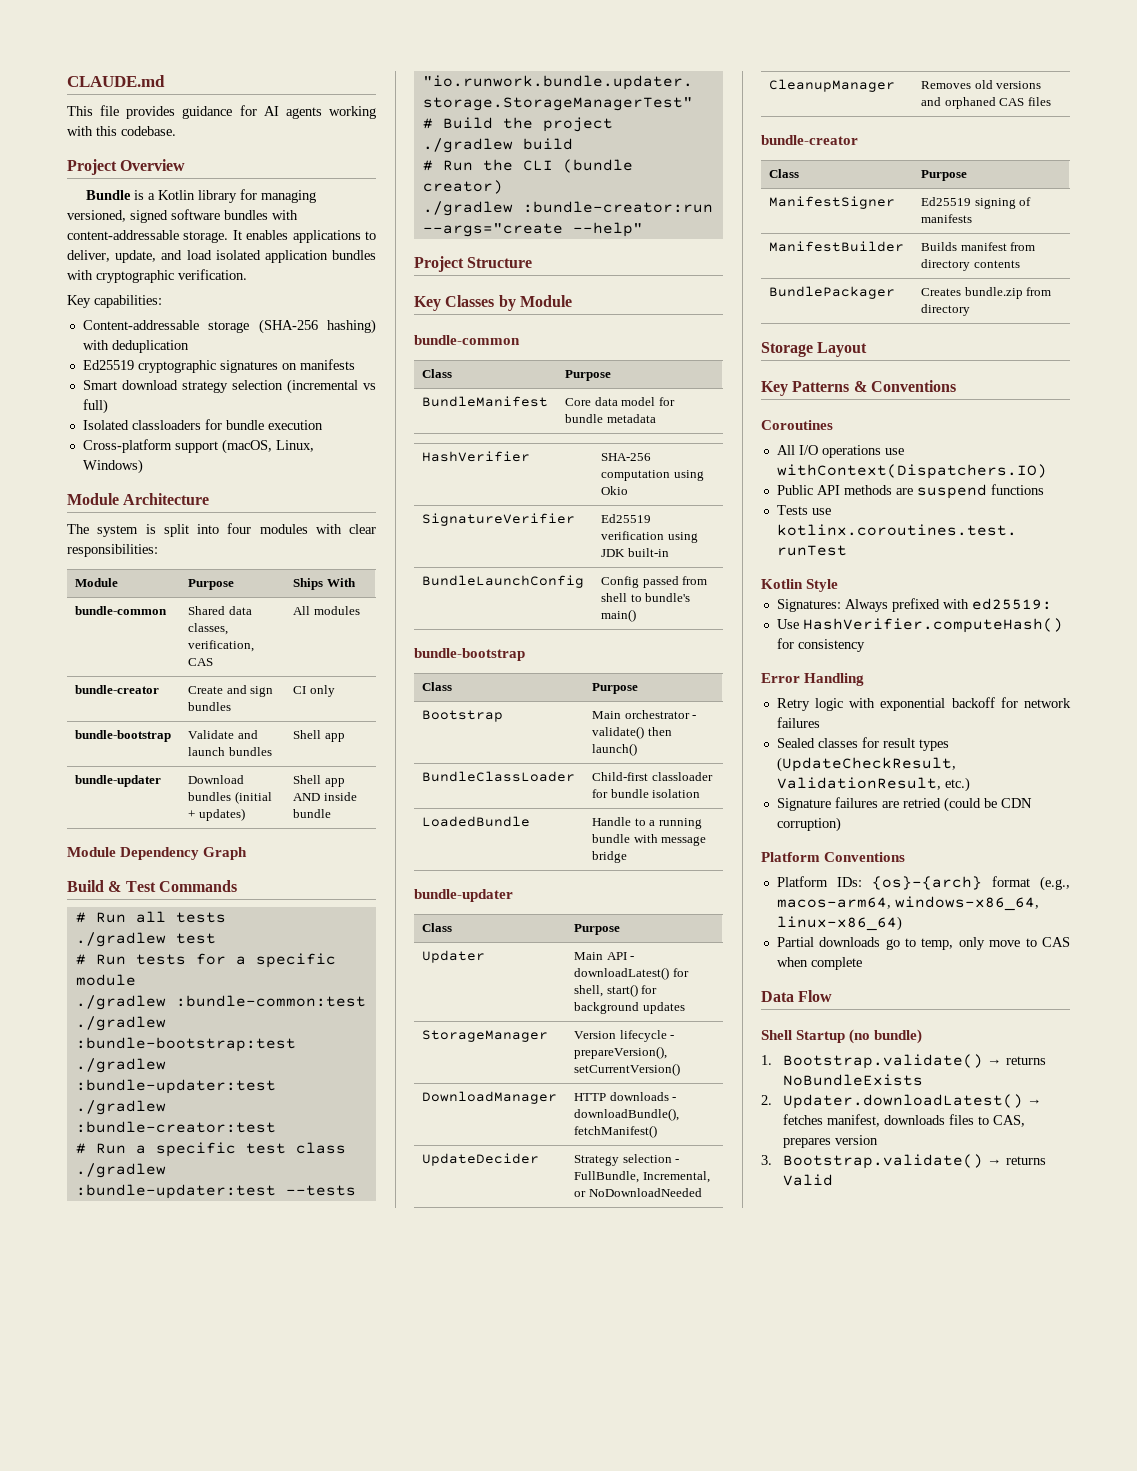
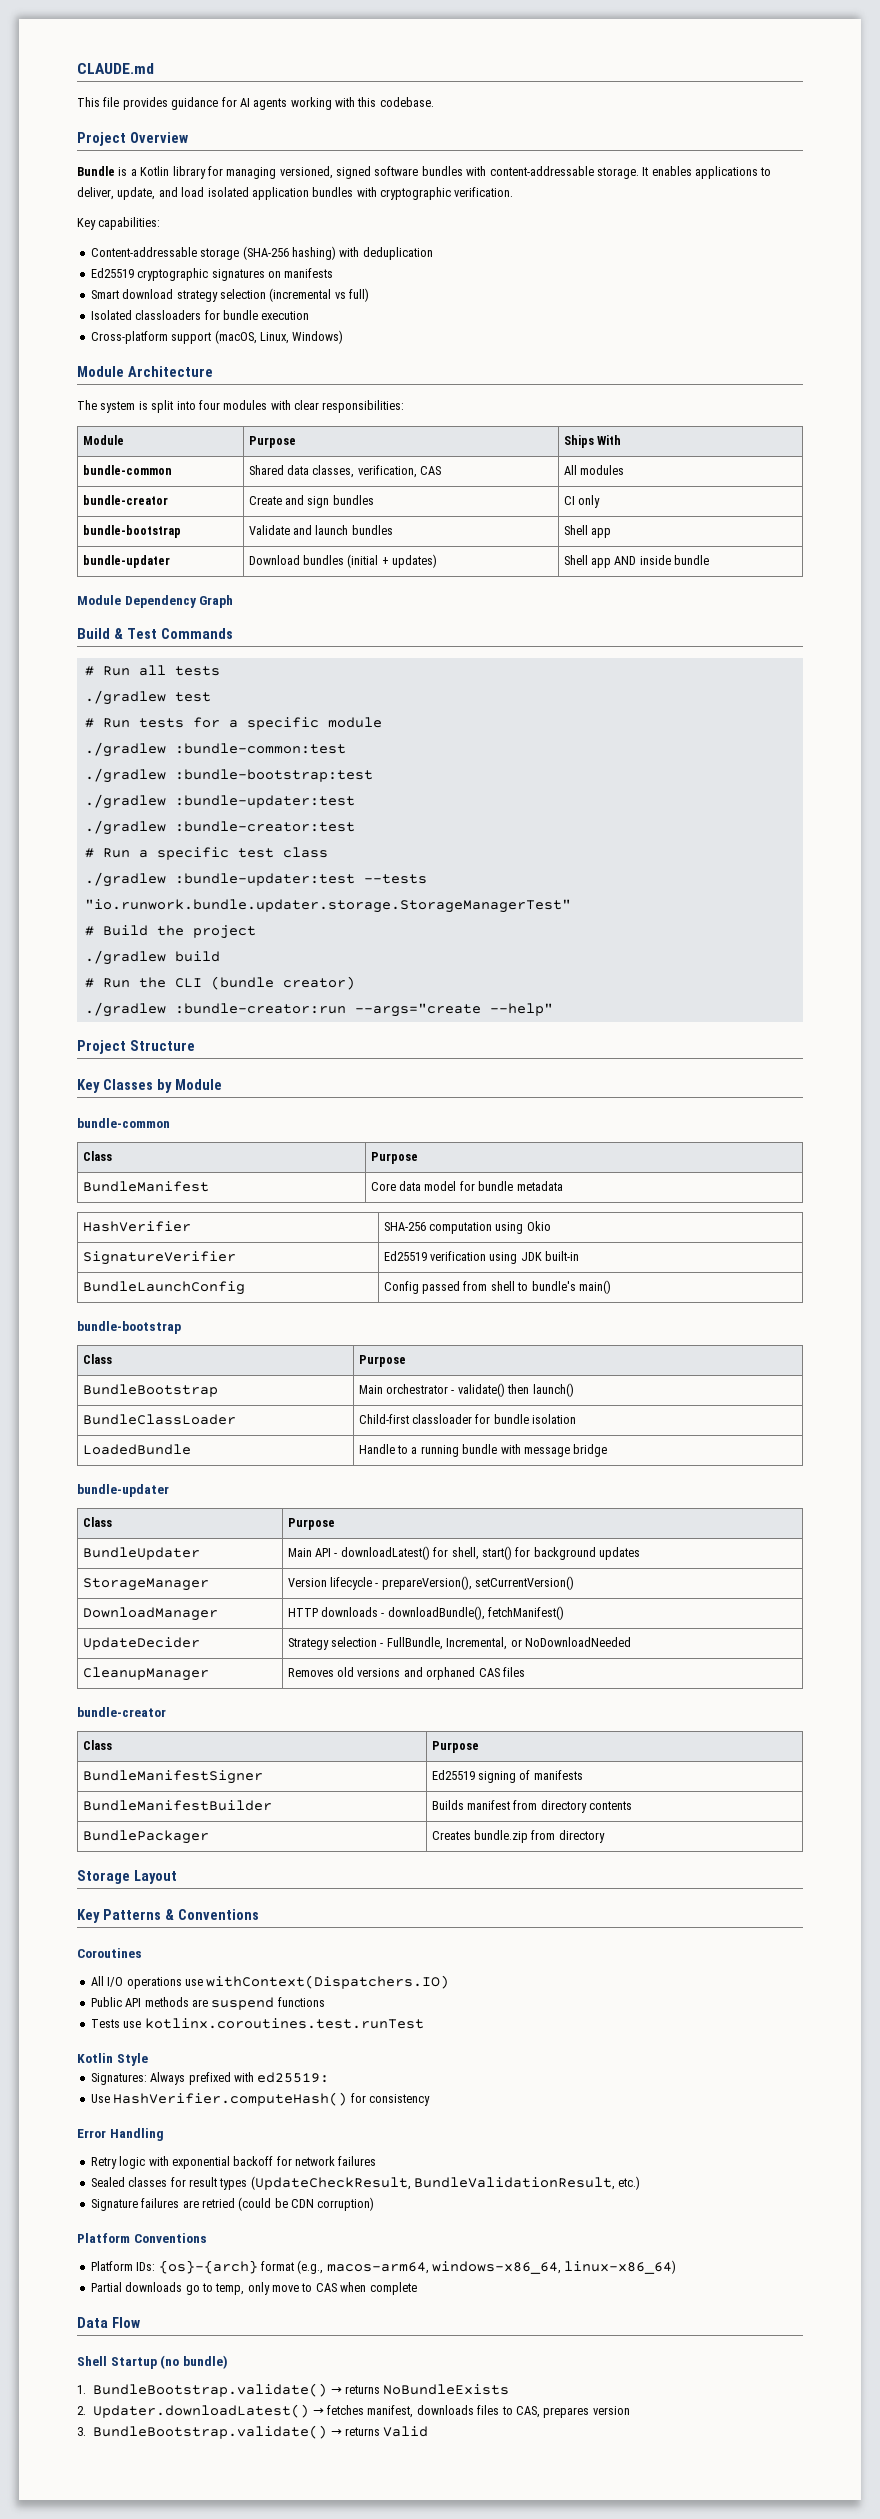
- Bootstrap | Main orchestrator - validate() then launch()
+ BundleBootstrap | Main orchestrator - validate() then launch()
- Updater | Main API - downloadLatest() for shell, start() for background updates
+ BundleUpdater | Main API - downloadLatest() for shell, start() for background updates
- ManifestSigner | Ed25519 signing of manifests
+ BundleManifestSigner | Ed25519 signing of manifests
- ManifestBuilder | Builds manifest from directory contents
+ BundleManifestBuilder | Builds manifest from directory contents
- Sealed classes for result types (UpdateCheckResult, ValidationResult, etc.)
+ Sealed classes for result types (UpdateCheckResult, BundleValidationResult, etc.)
- 1. Bootstrap.validate() → returns NoBundleExists
+ 1. BundleBootstrap.validate() → returns NoBundleExists
- 3. Bootstrap.validate() → returns Valid
+ 3. BundleBootstrap.validate() → returns Valid

